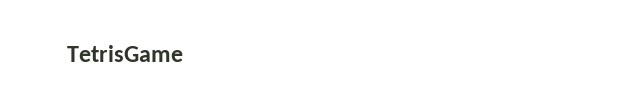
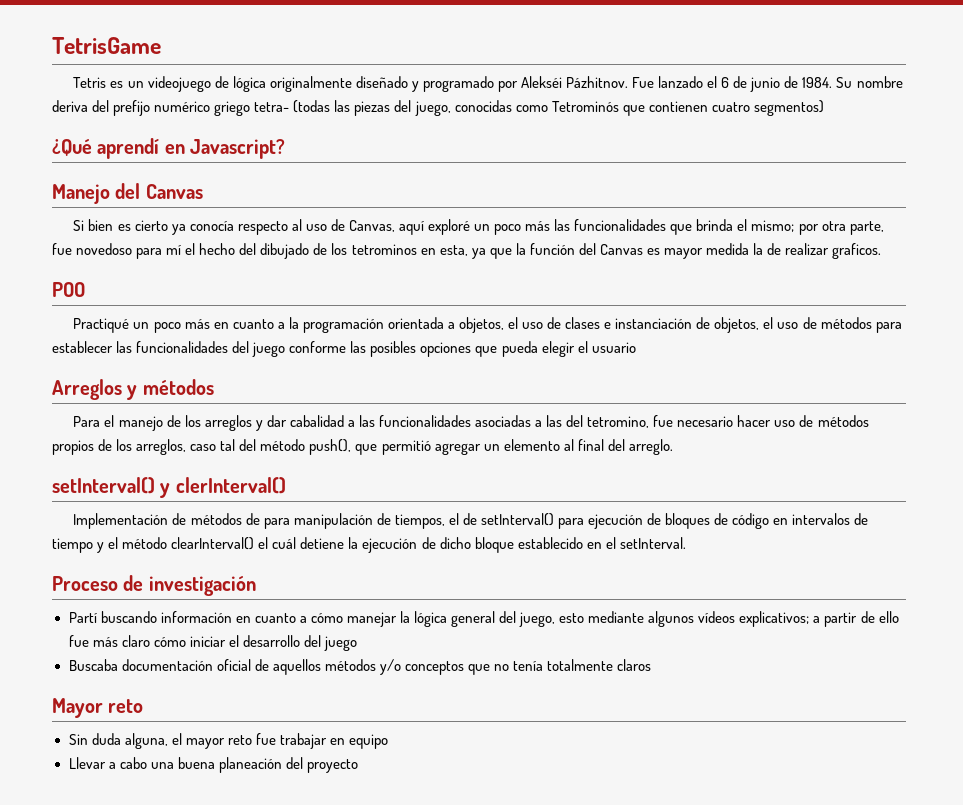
+ Tetris es un videojuego de lógica originalmente diseñado y programado por Alekséi Pázhitnov. Fue lanzado el 6 de junio de 1984. Su nombre deriva del prefijo numérico griego tetra- (todas las piezas del juego, conocidas como Tetrominós que contienen cuatro segmentos)
+ ¿Qué aprendí en Javascript?
+ Manejo del Canvas
+ Si bien es cierto ya conocía respecto al uso de Canvas, aquí exploré un poco más las funcionalidades que brinda el mismo; por otra parte, fue novedoso para mí el hecho del dibujado de los tetrominos en esta, ya que la función del Canvas es mayor medida la de realizar graficos.
+ POO
+ Practiqué un poco más en cuanto a la programación orientada a objetos, el uso de clases e instanciación de objetos, el uso de métodos para establecer las funcionalidades del juego conforme las posibles opciones que pueda elegir el usuario
+ Arreglos y métodos
+ Para el manejo de los arreglos y dar cabalidad a las funcionalidades asociadas a las del tetromino, fue necesario hacer uso de métodos propios de los arreglos, caso tal del método push(), que permitió agregar un elemento al final del arreglo.
+ setInterval() y clerInterval()
+ Implementación de métodos de para manipulación de tiempos, el de setInterval() para ejecución de bloques de código en intervalos de tiempo y el método clearInterval() el cuál detiene la ejecución de dicho bloque establecido en el setInterval.
+ Proceso de investigación
+ Partí buscando información en cuanto a cómo manejar la lógica general del juego, esto mediante algunos vídeos explicativos; a partir de ello fue más claro cómo iniciar el desarrollo del juego
+ Buscaba documentación oficial de aquellos métodos y/o conceptos que no tenía totalmente claros
+ Mayor reto
+ Sin duda alguna, el mayor reto fue trabajar en equipo
+ Llevar a cabo una buena planeación del proyecto

